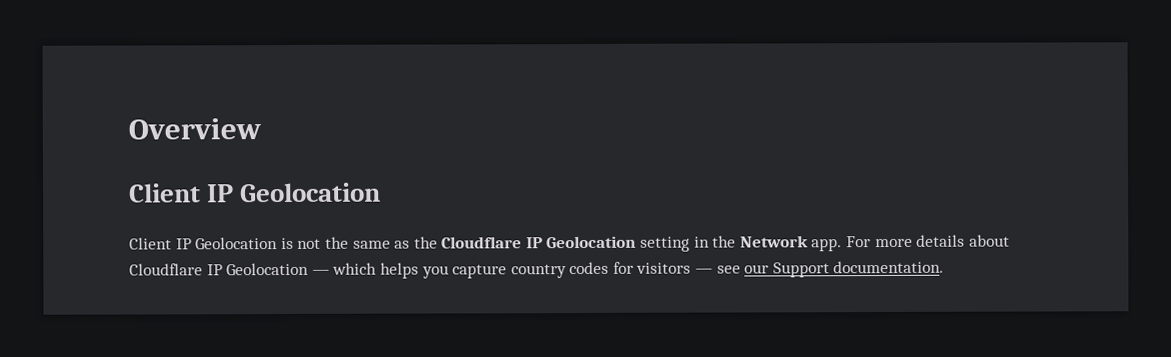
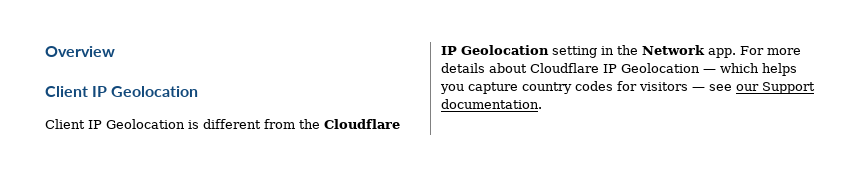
- Client IP Geolocation is not the same as the Cloudflare IP Geolocation setting in the Network app.
+ Client IP Geolocation is different from the Cloudflare IP Geolocation setting in the Network app.

